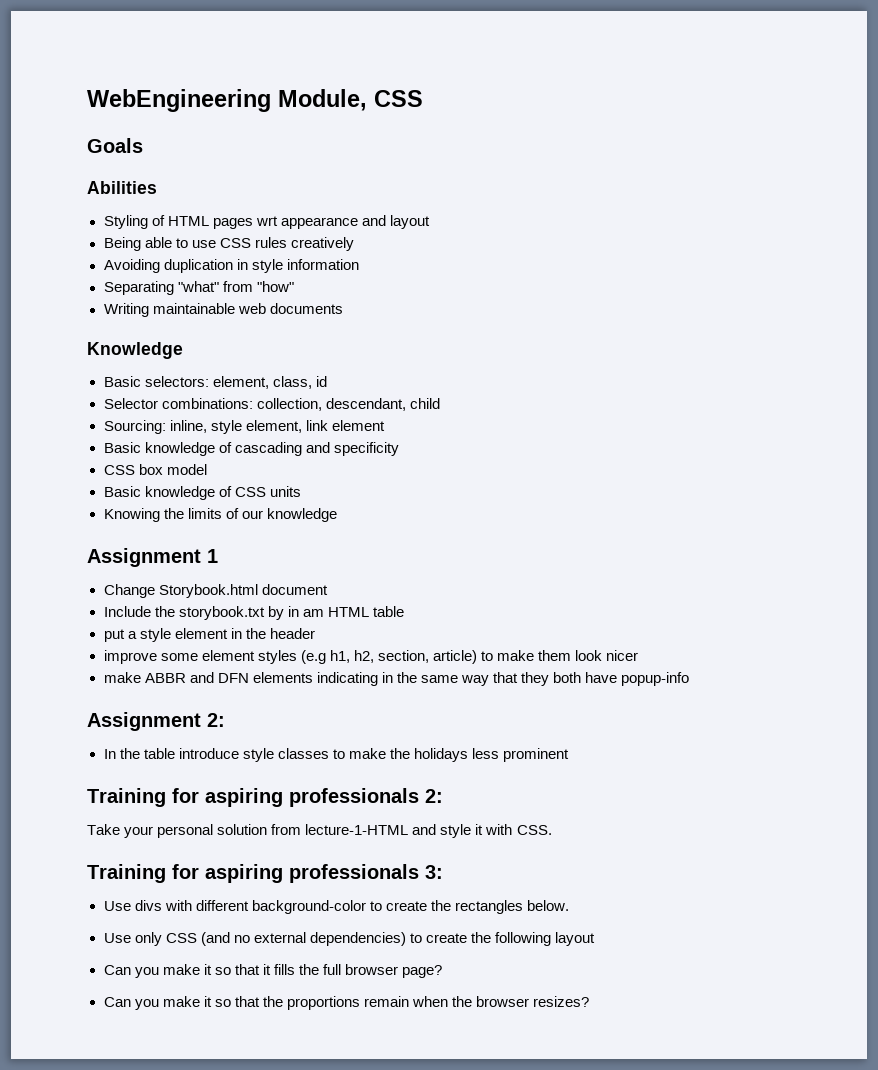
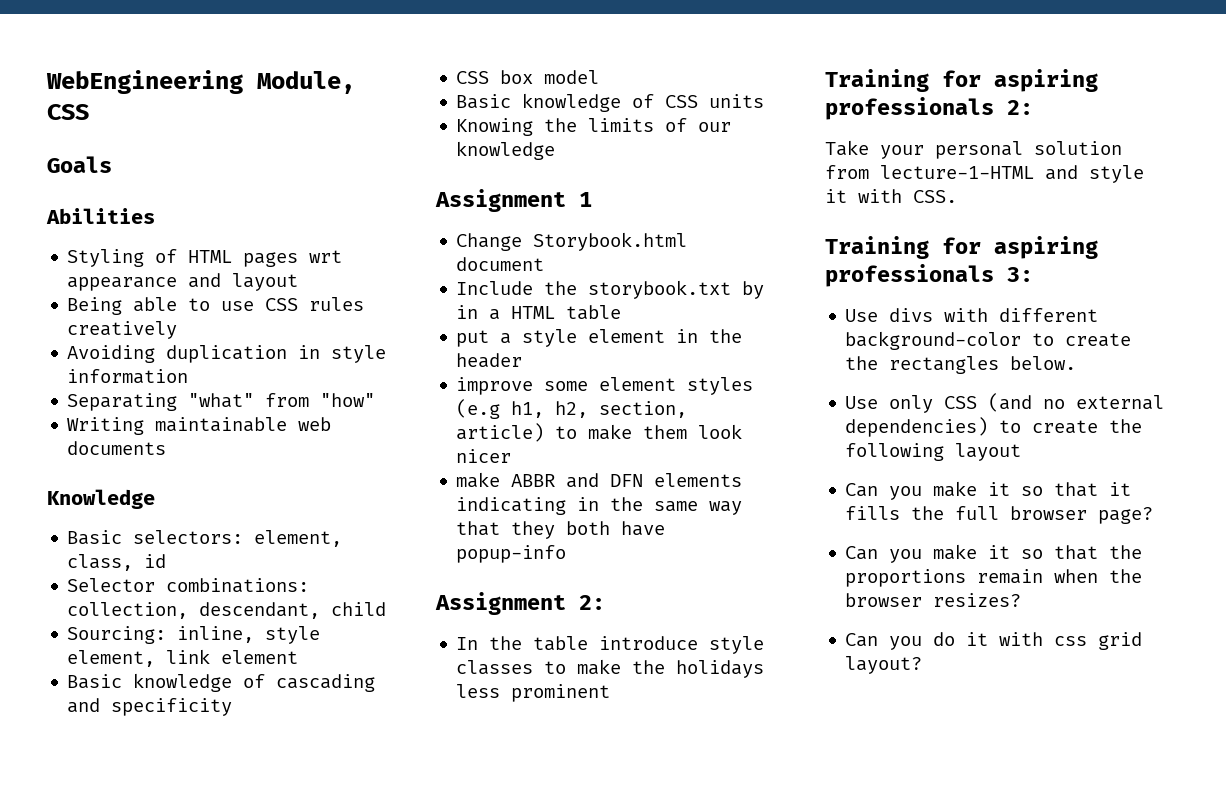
- Include the storybook.txt by in am HTML table
+ Include the storybook.txt by in a HTML table
+ Can you do it with css grid layout?

